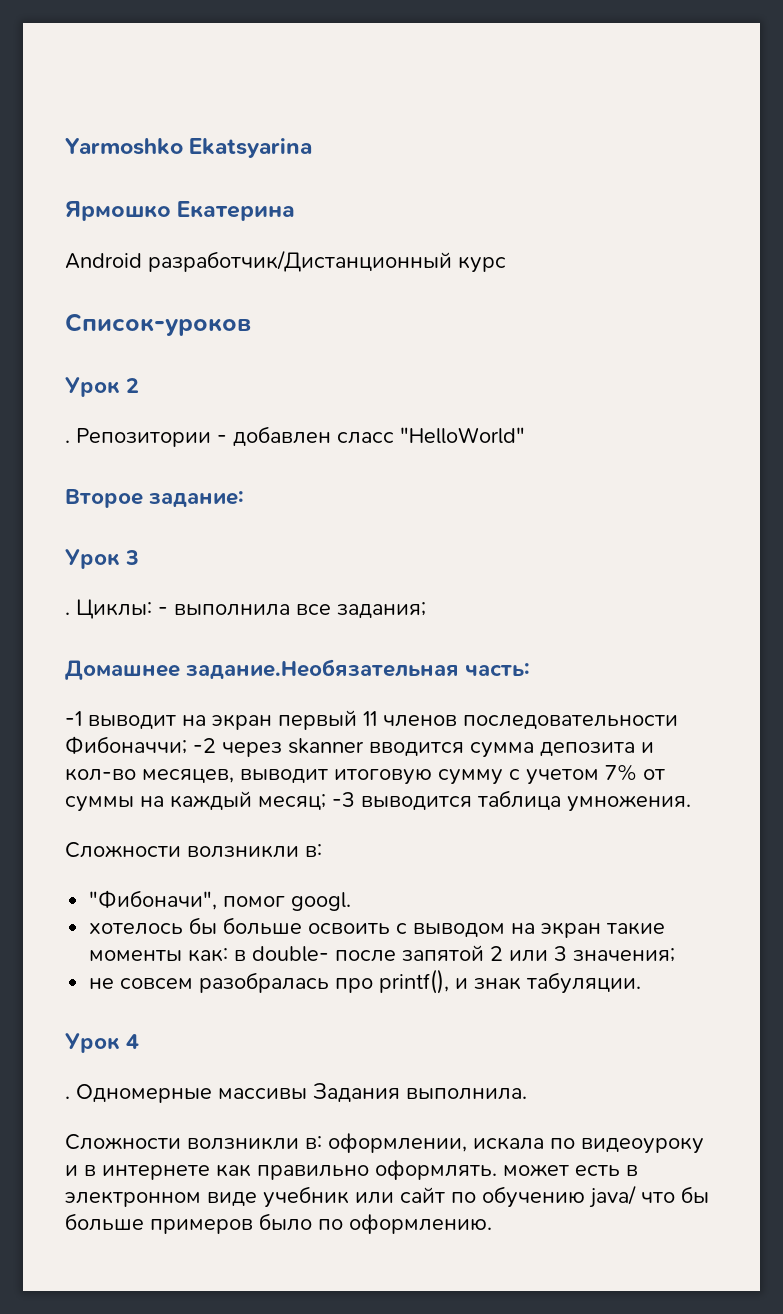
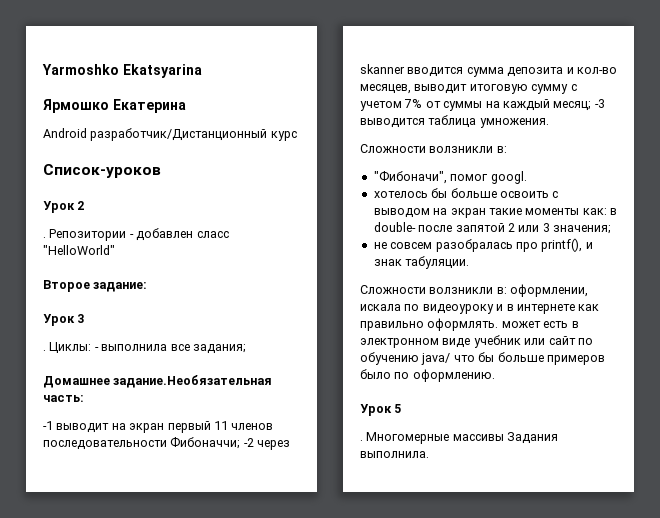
- Урок 4
- . Одномерные массивы Задания выполнила.
+ Урок 5
+ . Многомерные массивы Задания выполнила.

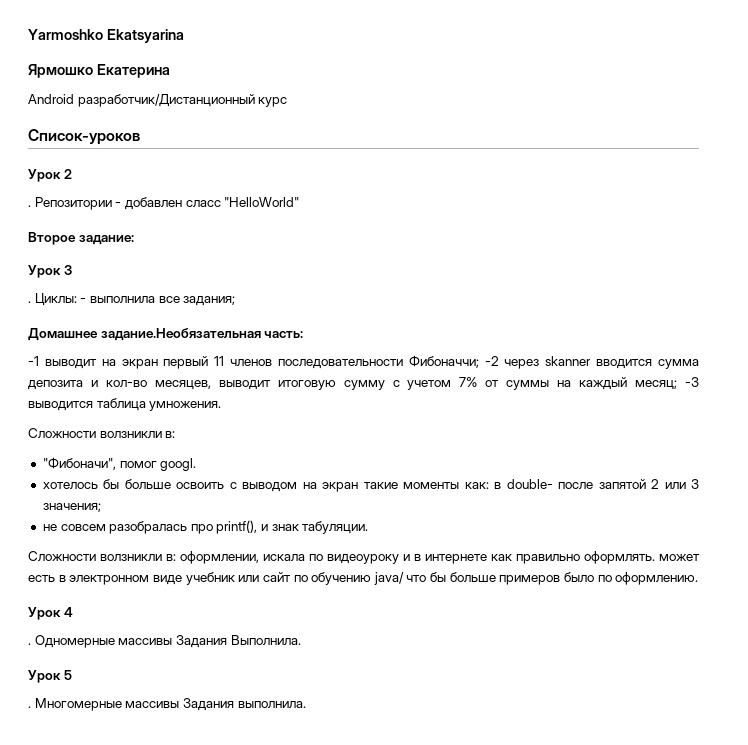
+ Урок 4
+ . Одномерные массивы Задания Выполнила.

